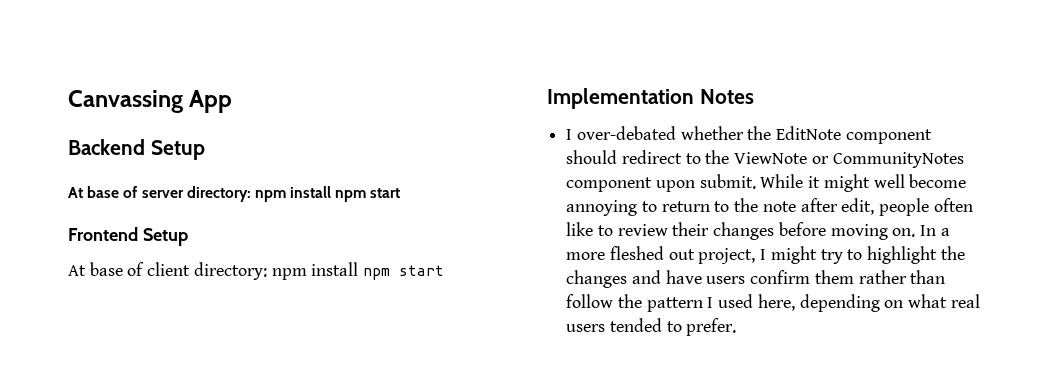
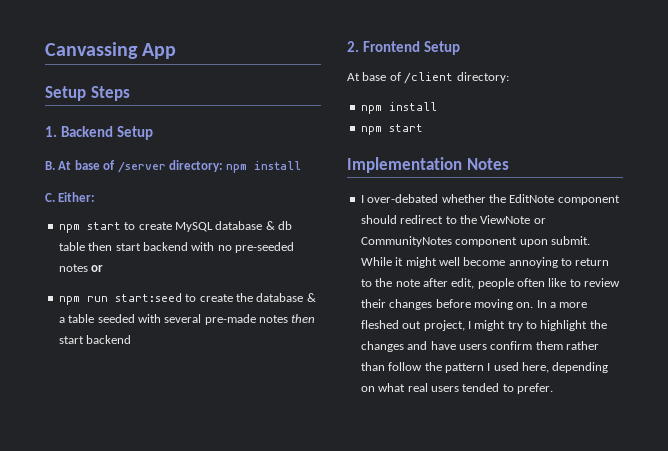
- Backend Setup
+ Setup Steps
+ 1. Backend Setup
- At base of server directory: npm install npm start
- Frontend Setup
+ B. At base of /server directory: npm install
+ C. Either:
+ npm start to create MySQL database & db table then start backend with no pre-seeded notes or
+ npm run start:seed to create the database & a table seeded with several pre-made notes then start backend
+ 2. Frontend Setup
- At base of client directory: npm install npm start
+ At base of /client directory:
+ npm install
+ npm start

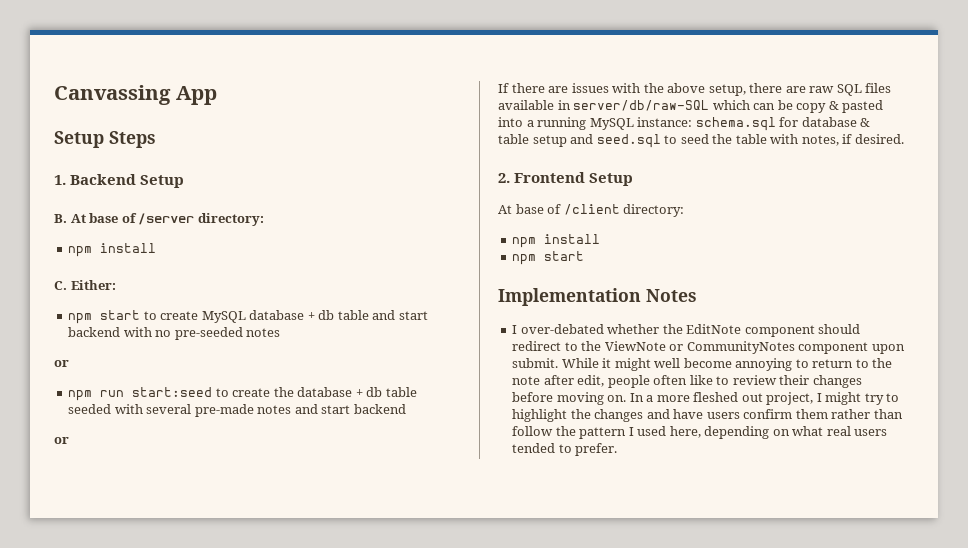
- B. At base of /server directory: npm install
+ B. At base of /server directory:
+ npm install
- npm start to create MySQL database & db table then start backend with no pre-seeded notes or
+ npm start to create MySQL database + db table and start backend with no pre-seeded notes
+ or
- npm run start:seed to create the database & a table seeded with several pre-made notes then start backend
+ npm run start:seed to create the database + db table seeded with several pre-made notes and start backend
+ or
+ If there are issues with the above setup, there are raw SQL files available in server/db/raw-SQL which can be copy & pasted into a running MySQL instance: schema.sql for database & table setup and seed.sql to seed the table with notes, if desired.

